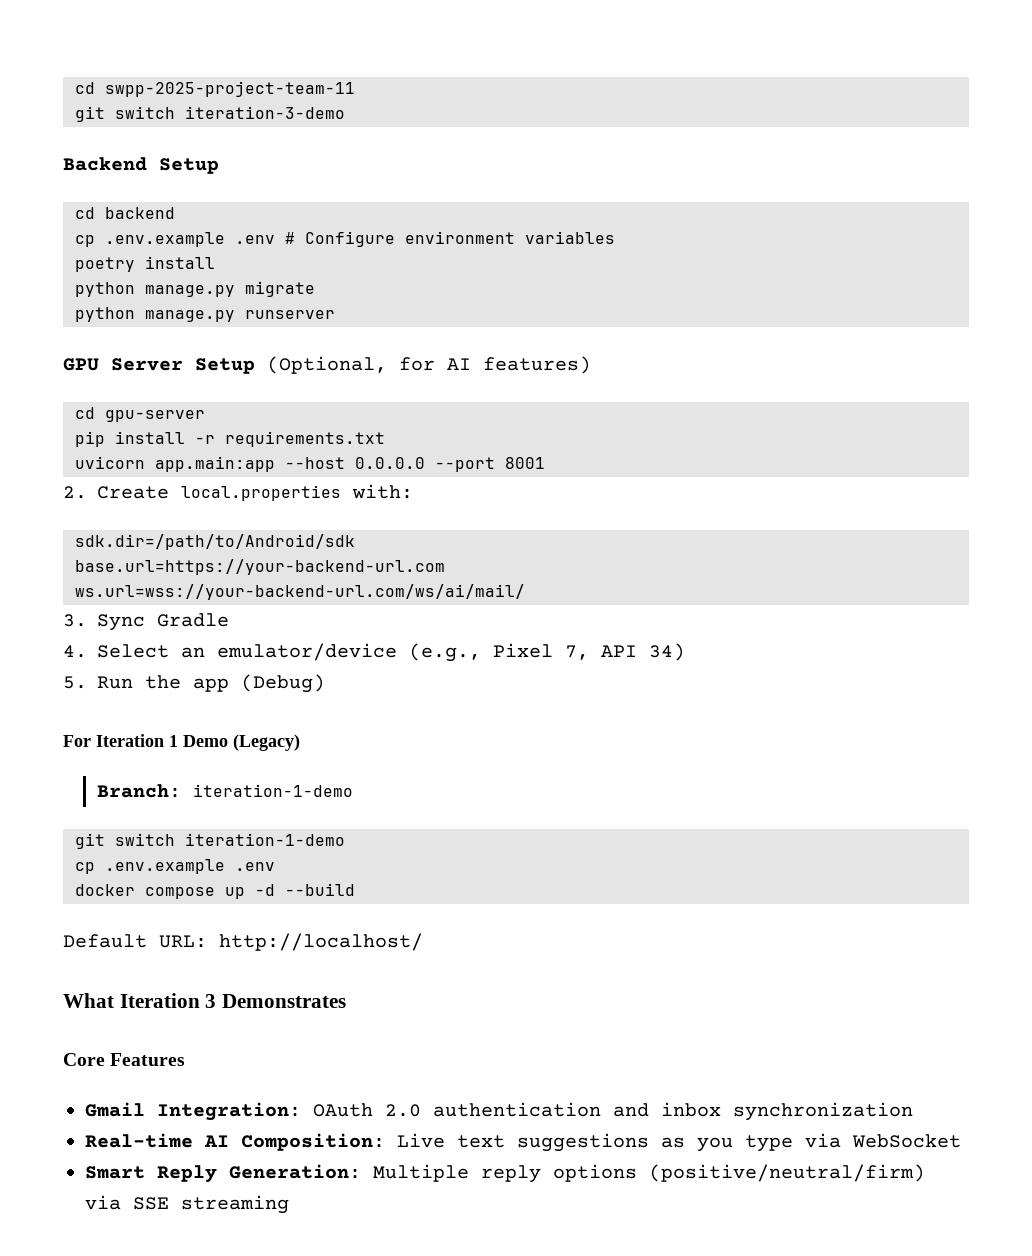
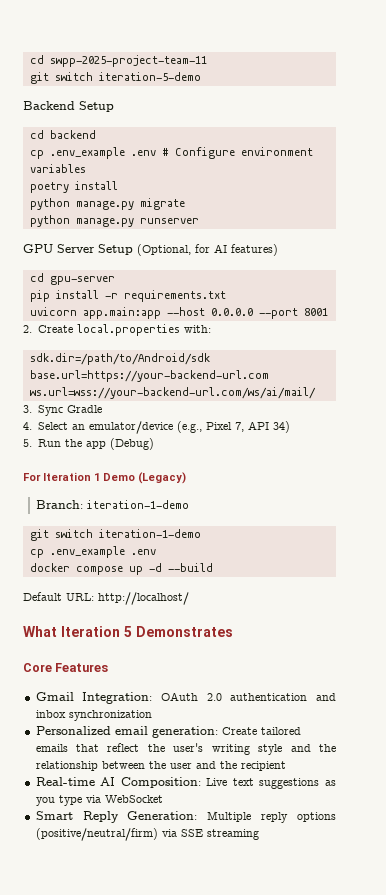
- git switch iteration-3-demo
+ git switch iteration-5-demo
- cp .env.example .env # Configure environment variables
+ cp .env_example .env # Configure environment variables
  git switch iteration-1-demo
- cp .env.example .env
+ cp .env_example .env
- What Iteration 3 Demonstrates
+ What Iteration 5 Demonstrates
+ Personalized email generation: Create tailored emails that reflect the user's writing style and the relationship between the user and the recipient

